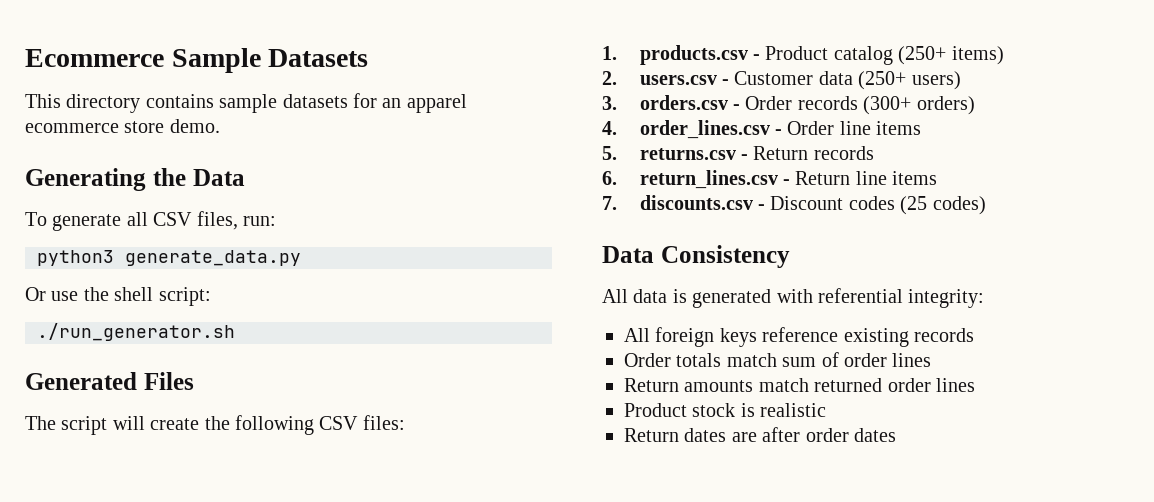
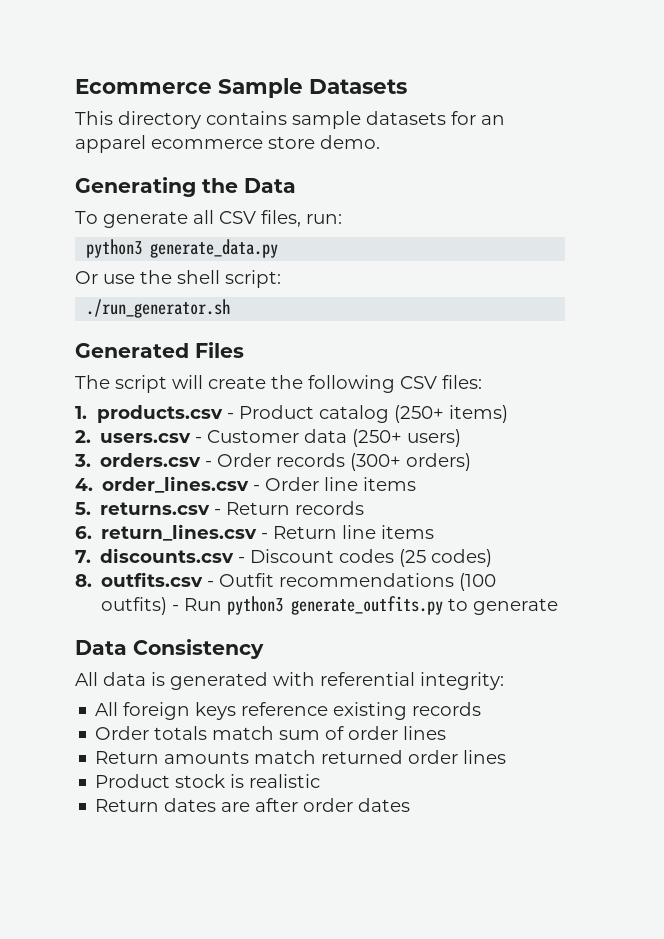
+ 8. outfits.csv - Outfit recommendations (100 outfits) - Run python3 generate_outfits.py to generate

